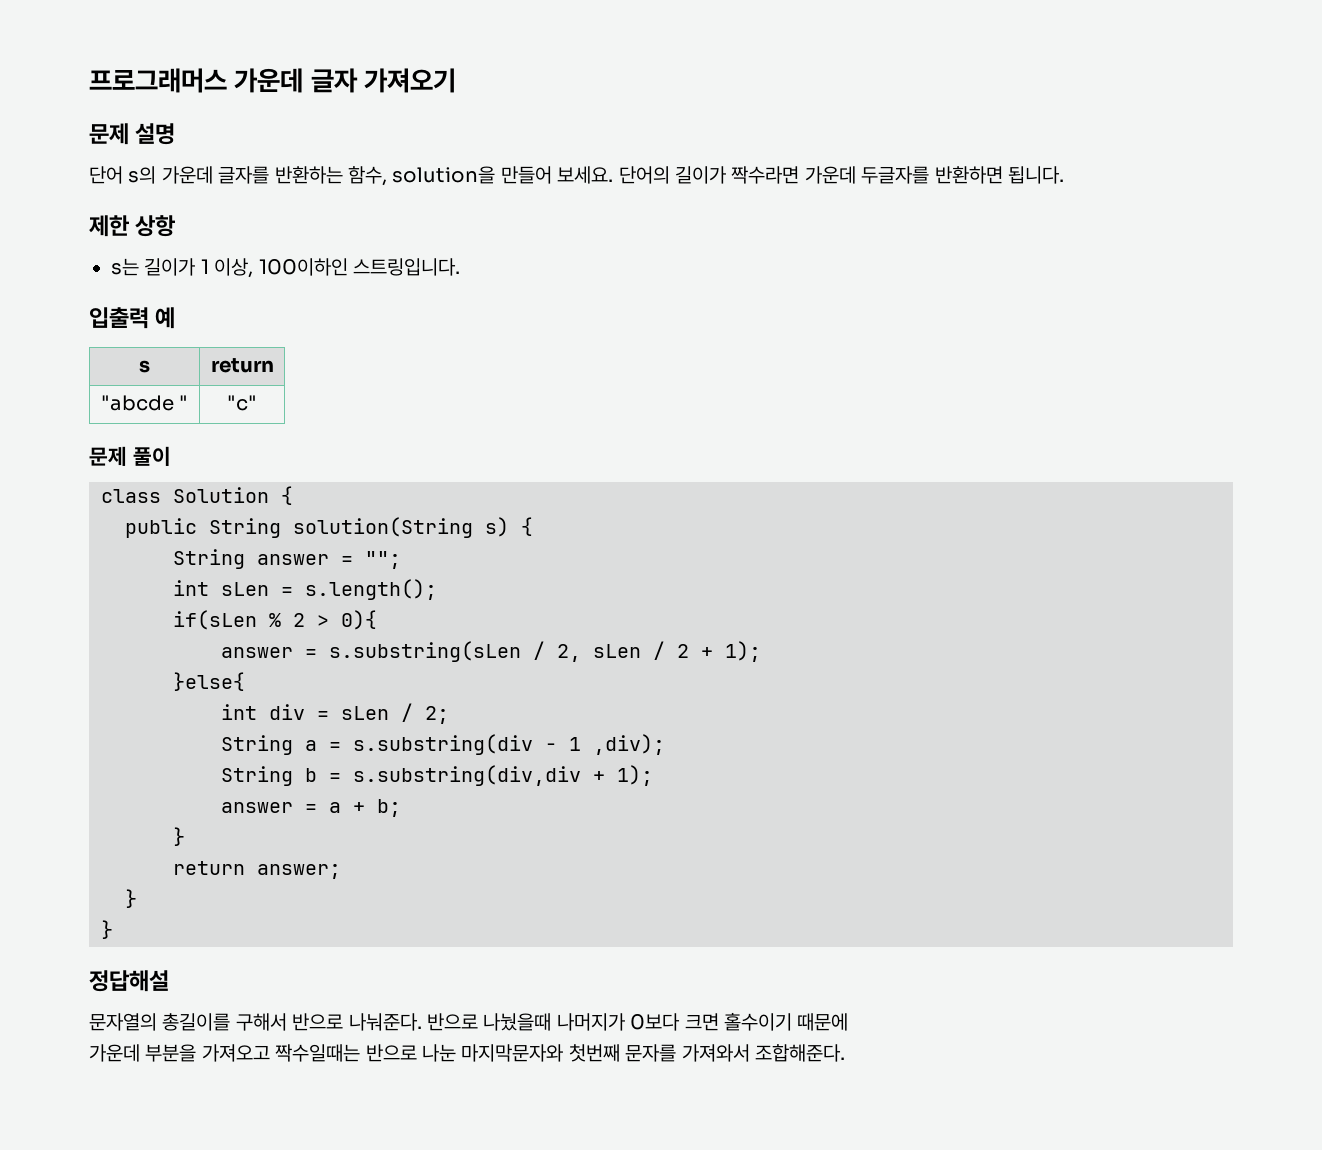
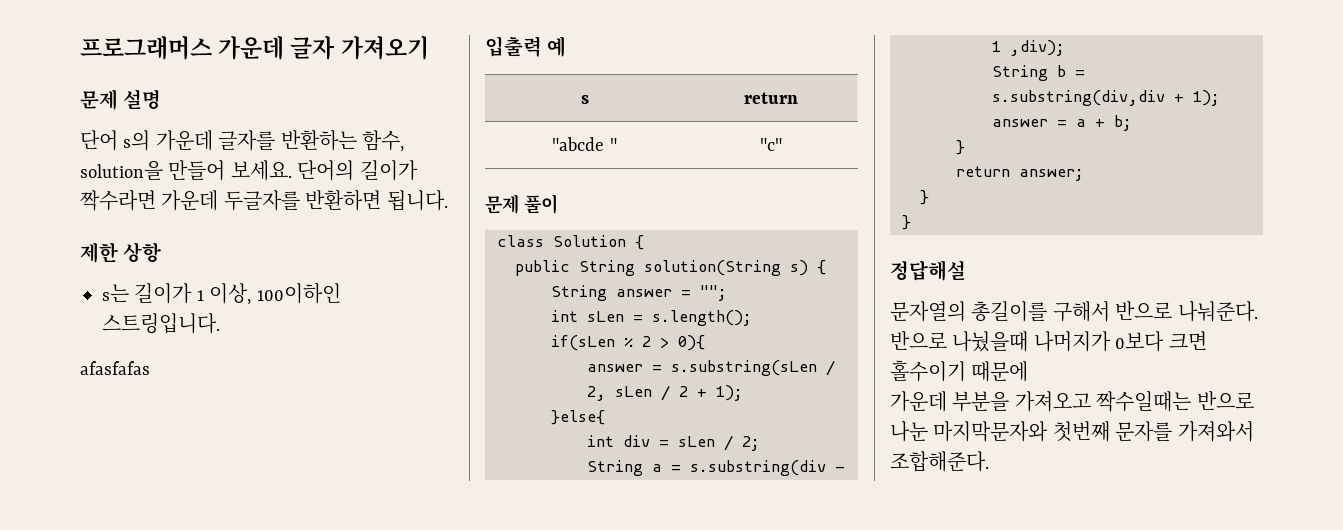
+ afasfafas

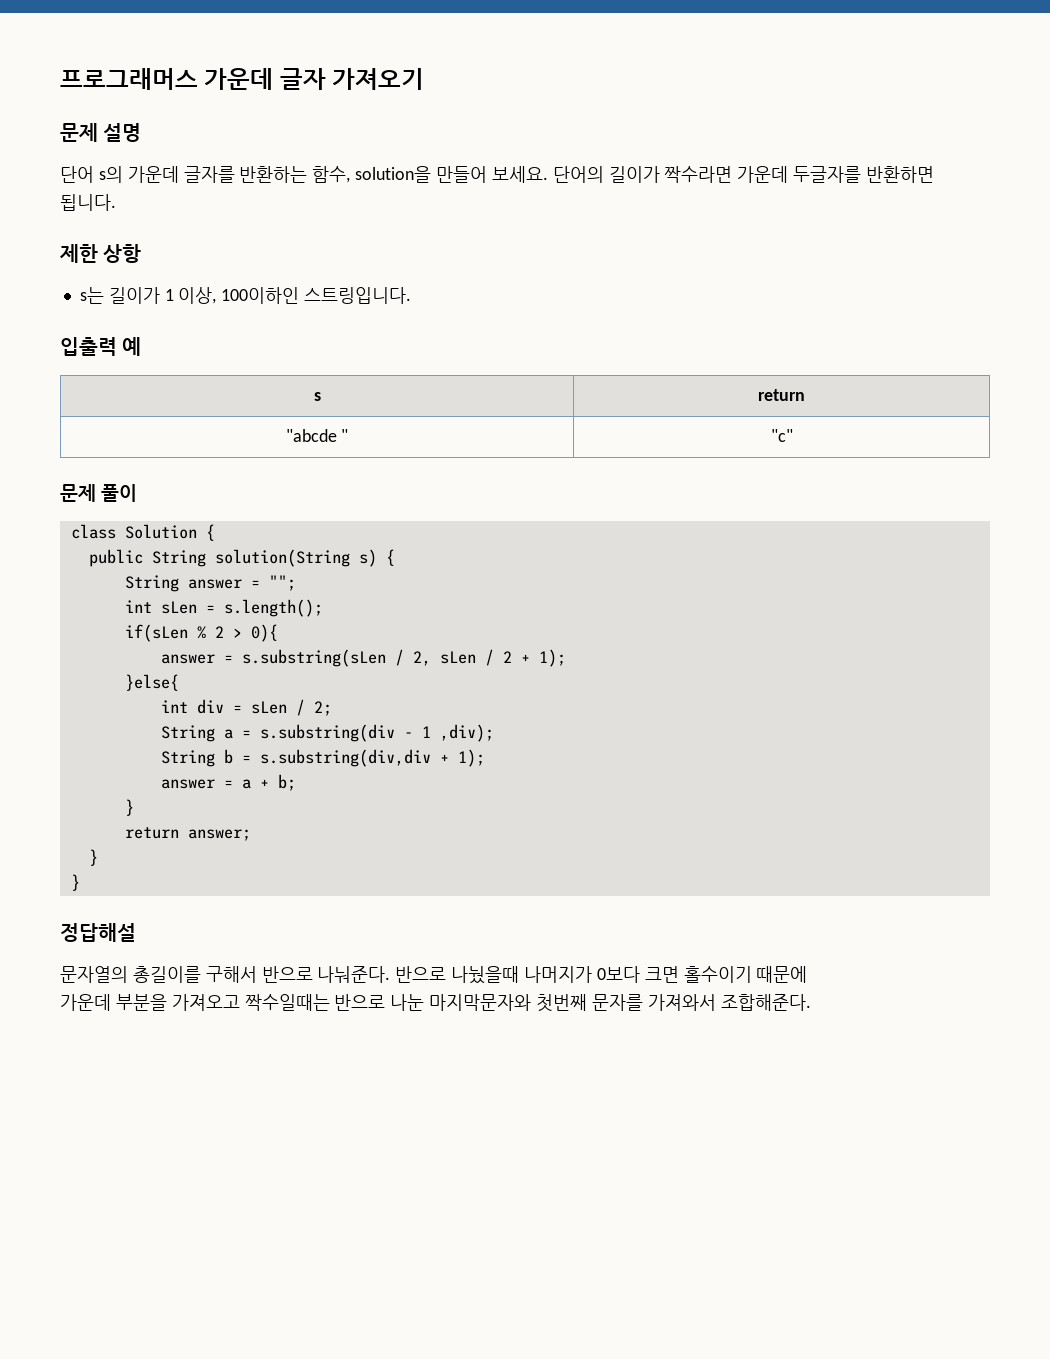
- afasfafas

